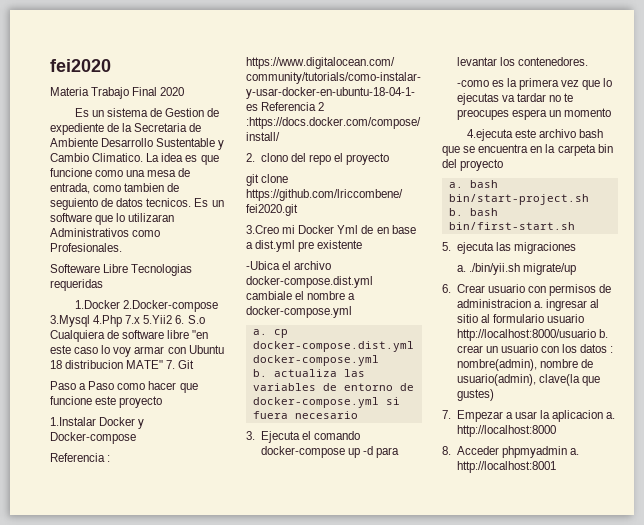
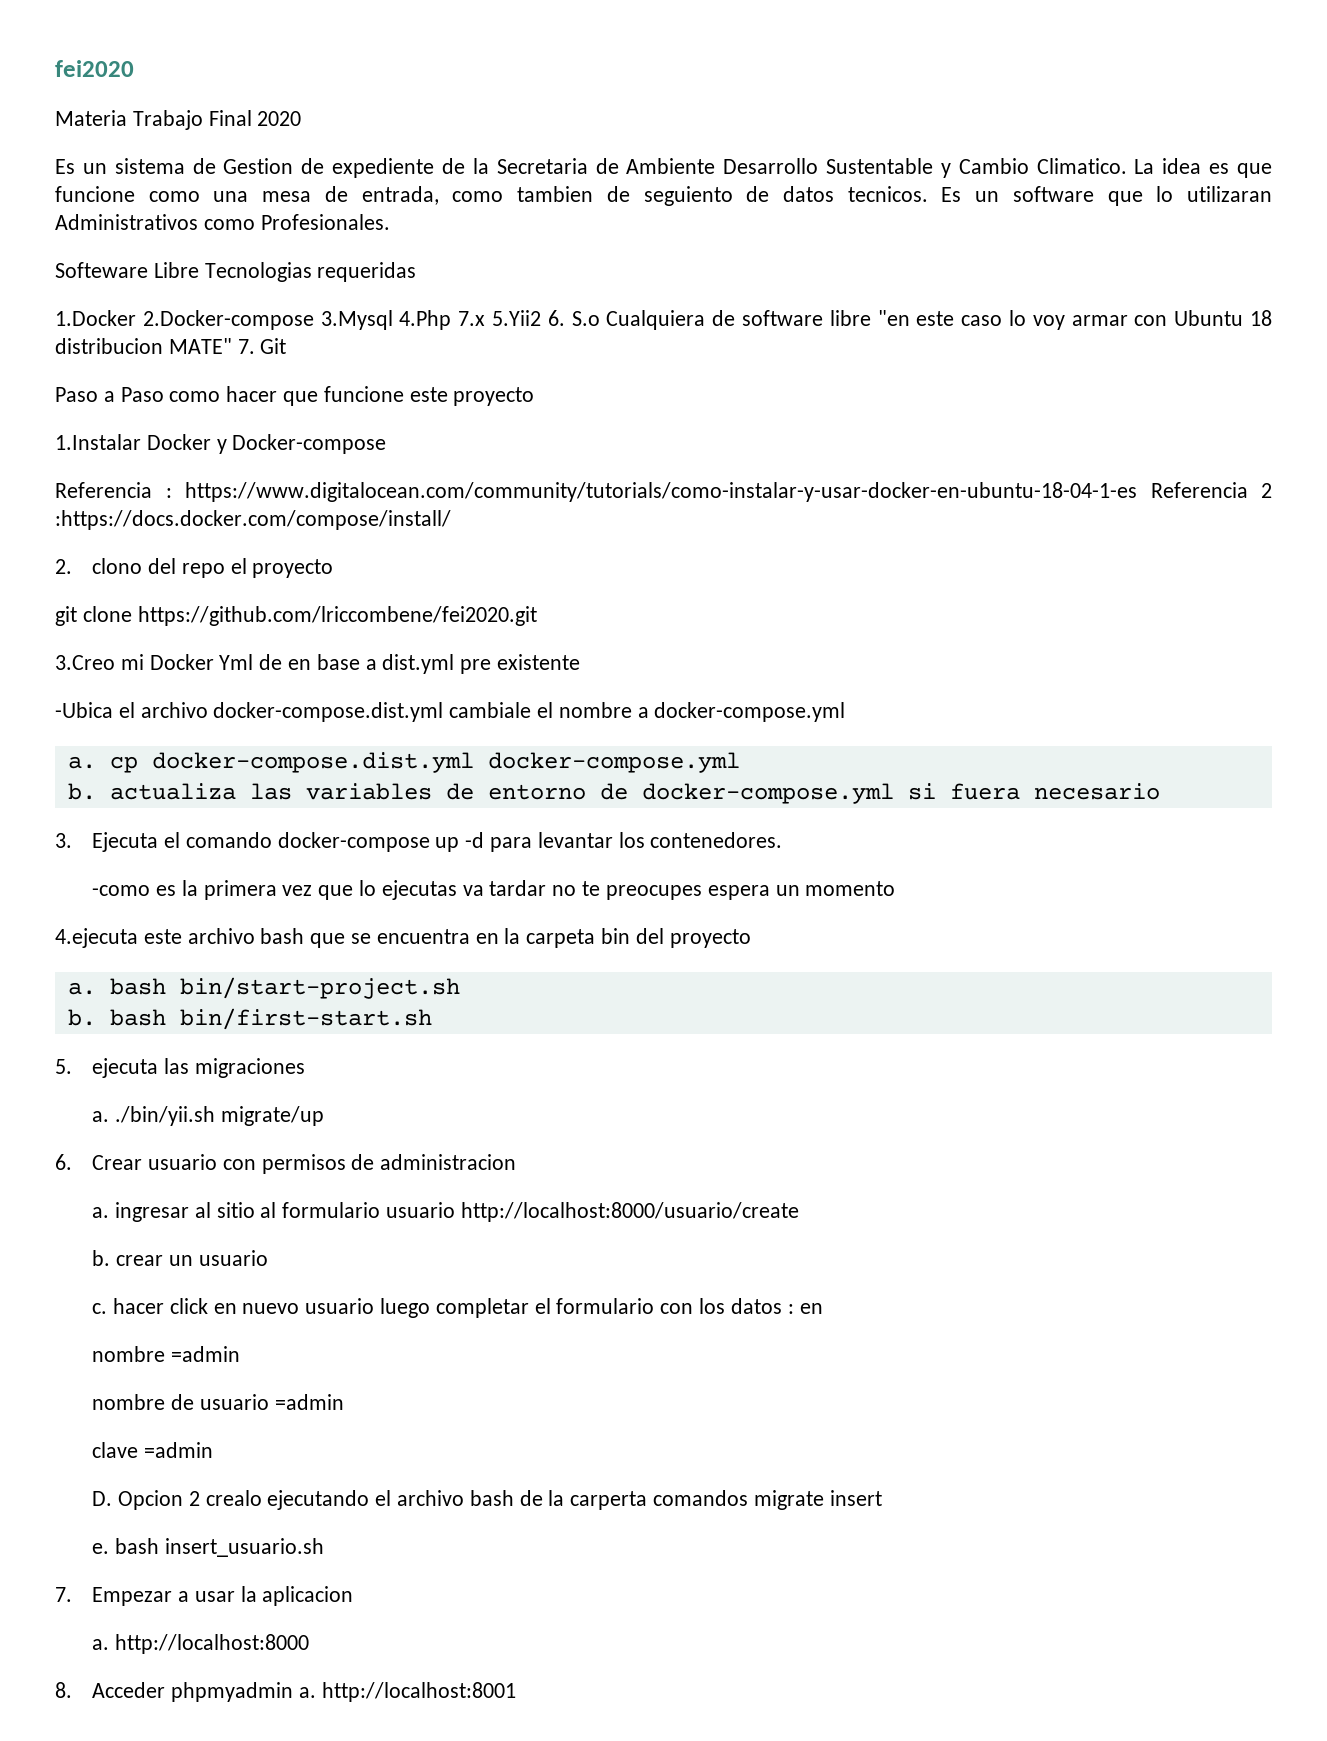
- 6. Crear usuario con permisos de administracion a. ingresar al sitio al formulario usuario http://localhost:8000/usuario b. crear un usuario con los datos : nombre(admin), nombre de usuario(admin), clave(la que gustes)
+ 6. Crear usuario con permisos de administracion
+ a. ingresar al sitio al formulario usuario http://localhost:8000/usuario/create
+ b. crear un usuario
+ c. hacer click en nuevo usuario luego completar el formulario con los datos : en
+ nombre =admin
+ nombre de usuario =admin
+ clave =admin
+ D. Opcion 2 crealo ejecutando el archivo bash de la carperta comandos migrate insert
+ e. bash insert_usuario.sh
- 7. Empezar a usar la aplicacion a. http://localhost:8000
+ 7. Empezar a usar la aplicacion
+ a. http://localhost:8000

